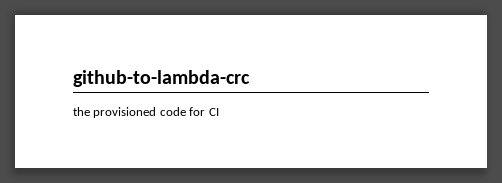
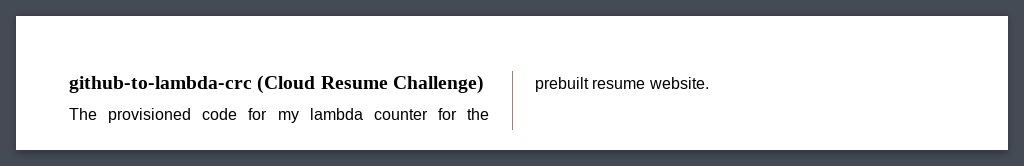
- github-to-lambda-crc
- the provisioned code for CI
+ github-to-lambda-crc (Cloud Resume Challenge)
+ The provisioned code for my lambda counter for the prebuilt resume website.

